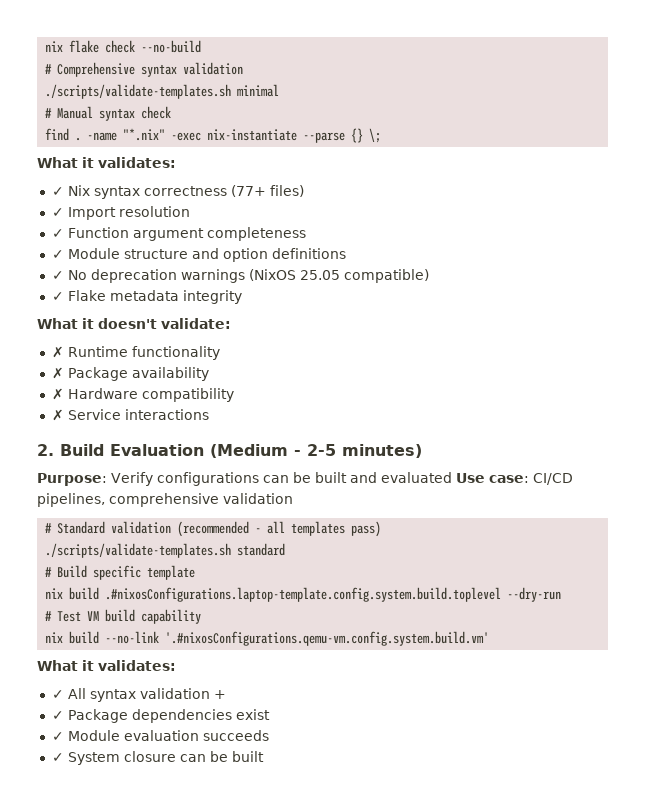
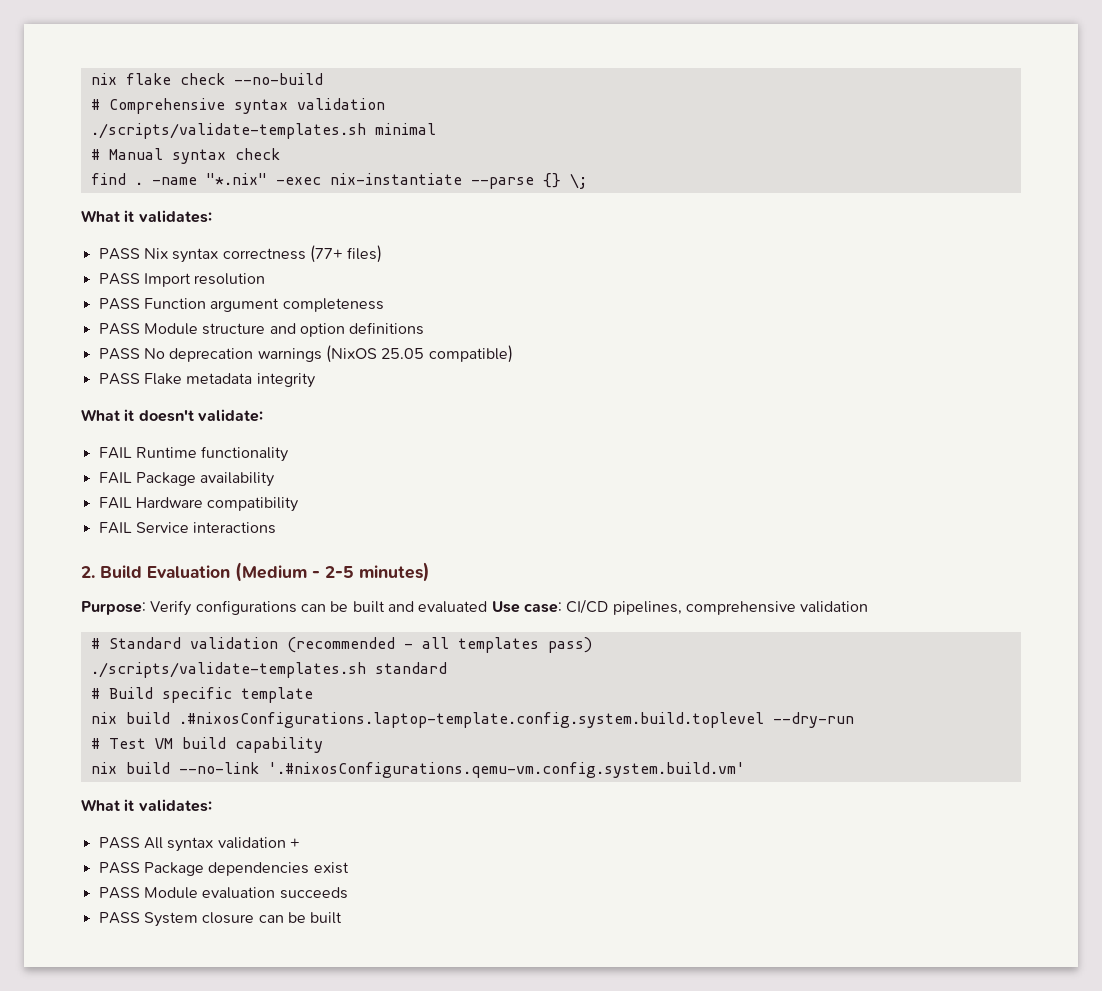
- ✓ Nix syntax correctness (77+ files)
+ PASS Nix syntax correctness (77+ files)
- ✓ Import resolution
+ PASS Import resolution
- ✓ Function argument completeness
+ PASS Function argument completeness
- ✓ Module structure and option definitions
+ PASS Module structure and option definitions
- ✓ No deprecation warnings (NixOS 25.05 compatible)
+ PASS No deprecation warnings (NixOS 25.05 compatible)
- ✓ Flake metadata integrity
+ PASS Flake metadata integrity
- ✗ Runtime functionality
+ FAIL Runtime functionality
- ✗ Package availability
+ FAIL Package availability
- ✗ Hardware compatibility
+ FAIL Hardware compatibility
- ✗ Service interactions
+ FAIL Service interactions
- ✓ All syntax validation +
+ PASS All syntax validation +
- ✓ Package dependencies exist
+ PASS Package dependencies exist
- ✓ Module evaluation succeeds
+ PASS Module evaluation succeeds
- ✓ System closure can be built
+ PASS System closure can be built

